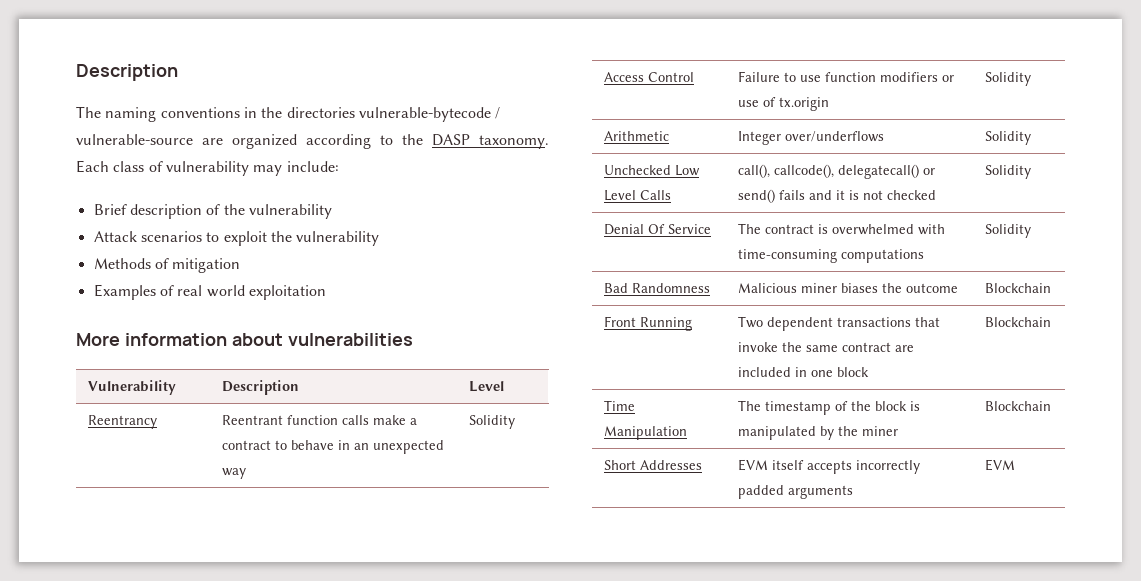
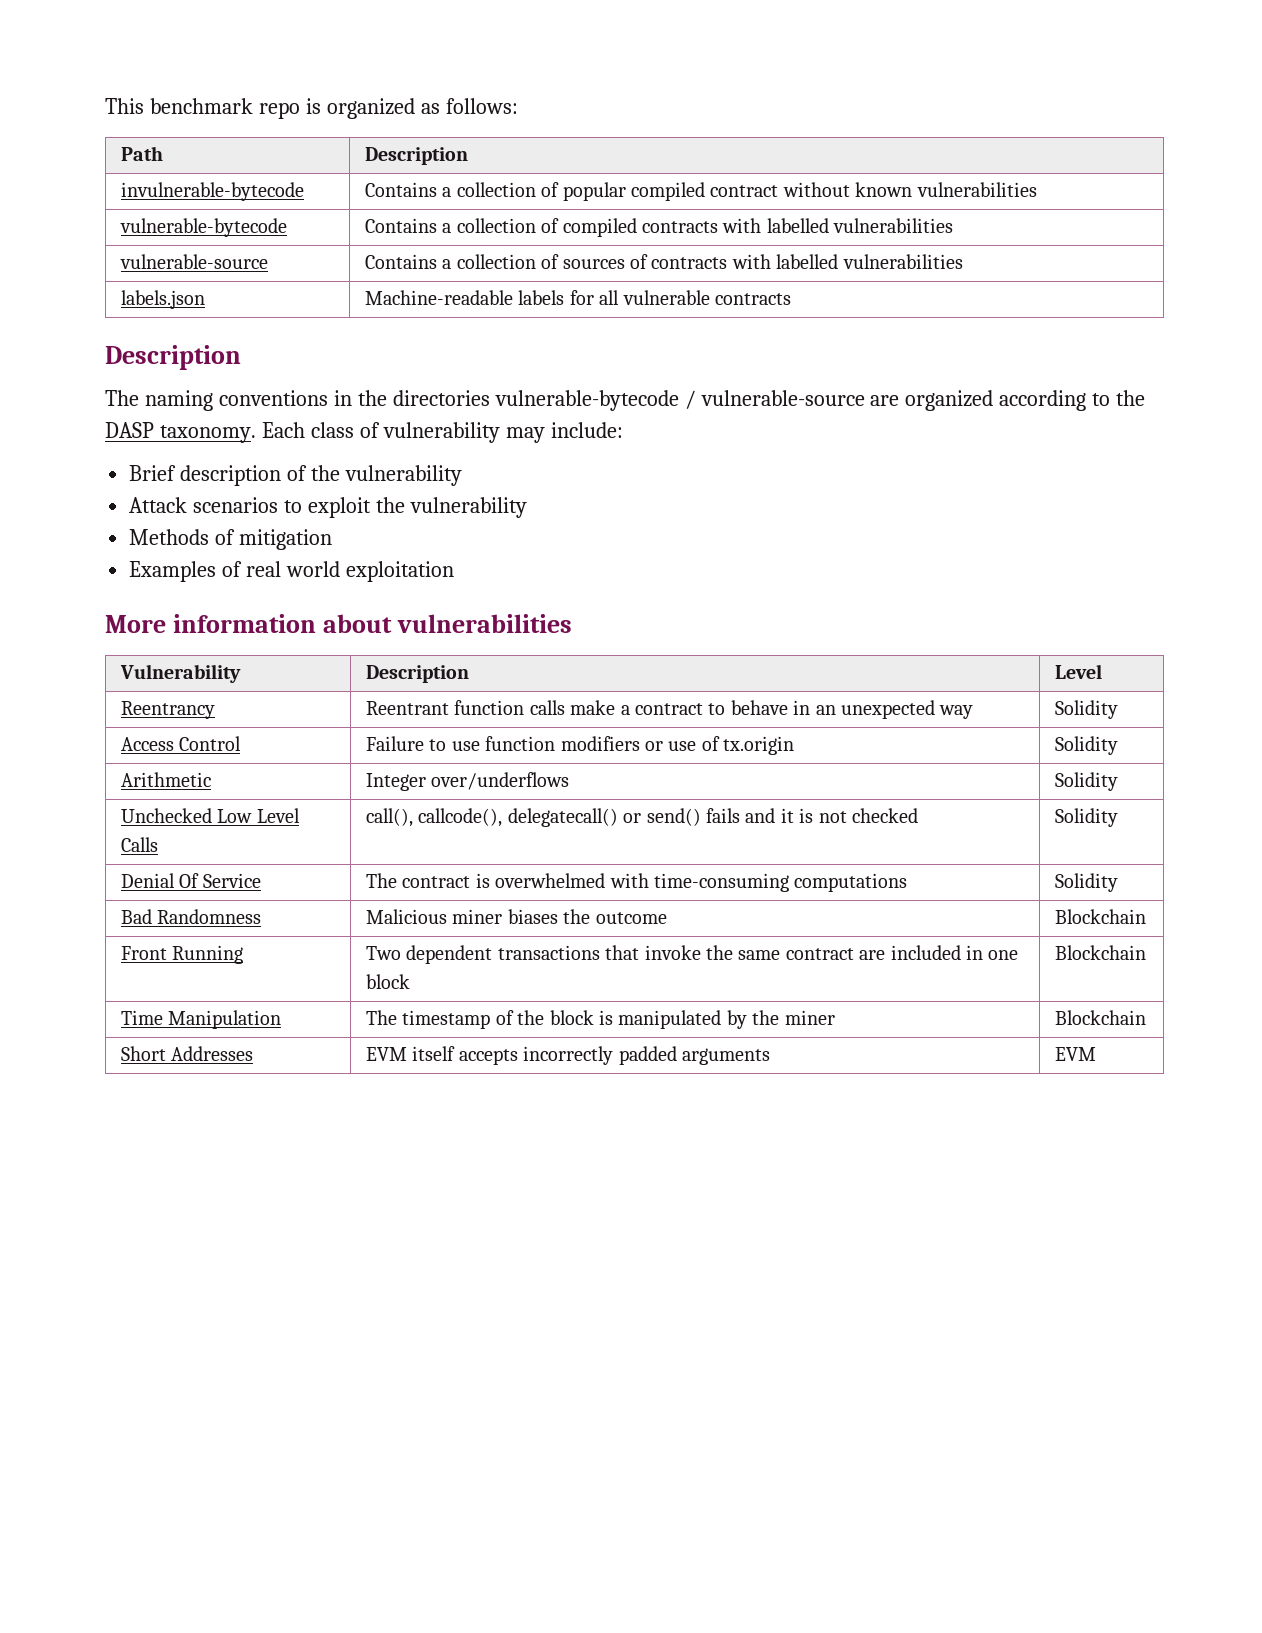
+ This benchmark repo is organized as follows:
+ Path | Description
+ invulnerable-bytecode | Contains a collection of popular compiled contract without known vulnerabilities
+ vulnerable-bytecode | Contains a collection of compiled contracts with labelled vulnerabilities
+ vulnerable-source | Contains a collection of sources of contracts with labelled vulnerabilities
+ labels.json | Machine-readable labels for all vulnerable contracts

